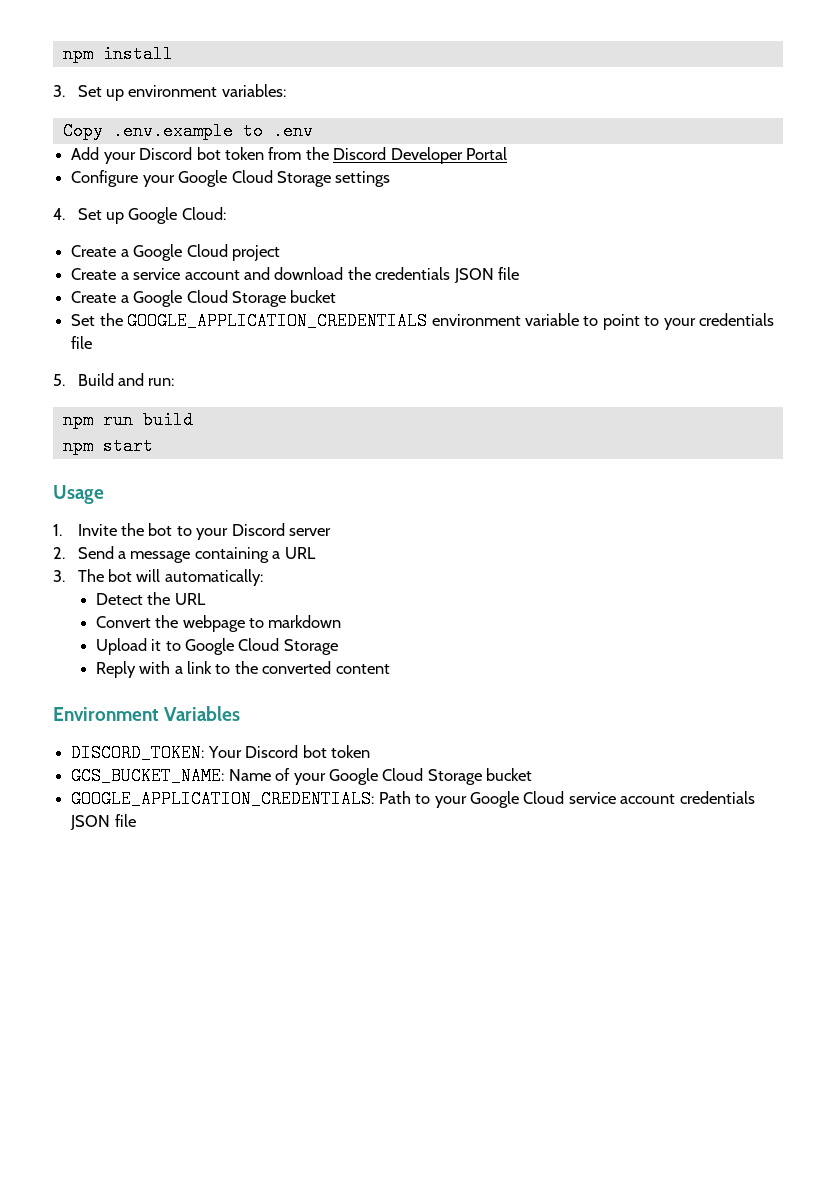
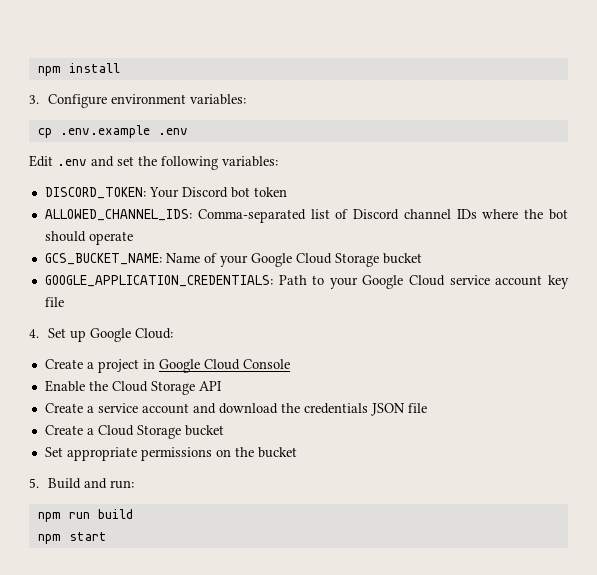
- 3. Set up environment variables:
+ 3. Configure environment variables:
- Copy .env.example to .env
- Add your Discord bot token from the Discord Developer Portal
- Configure your Google Cloud Storage settings
- 4. Set up Google Cloud:
- Create a Google Cloud project
- Create a service account and download the credentials JSON file
- Create a Google Cloud Storage bucket
- Set the GOOGLE_APPLICATION_CREDENTIALS environment variable to point to your credentials file
- 5. Build and run:
- npm run build
- npm start
- Usage
- 1. Invite the bot to your Discord server
- 2. Send a message containing a URL
- 3. The bot will automatically:
- Detect the URL
- Convert the webpage to markdown
- Upload it to Google Cloud Storage
- Reply with a link to the converted content
- Environment Variables
+ cp .env.example .env
+ Edit .env and set the following variables:
+ ALLOWED_CHANNEL_IDS: Comma-separated list of Discord channel IDs where the bot should operate
- GOOGLE_APPLICATION_CREDENTIALS: Path to your Google Cloud service account credentials JSON file
+ GOOGLE_APPLICATION_CREDENTIALS: Path to your Google Cloud service account key file
+ 4. Set up Google Cloud:
+ Create a project in Google Cloud Console
+ Enable the Cloud Storage API
+ Create a service account and download the credentials JSON file
+ Create a Cloud Storage bucket
+ Set appropriate permissions on the bucket
+ 5. Build and run:
+ npm run build
+ npm start

